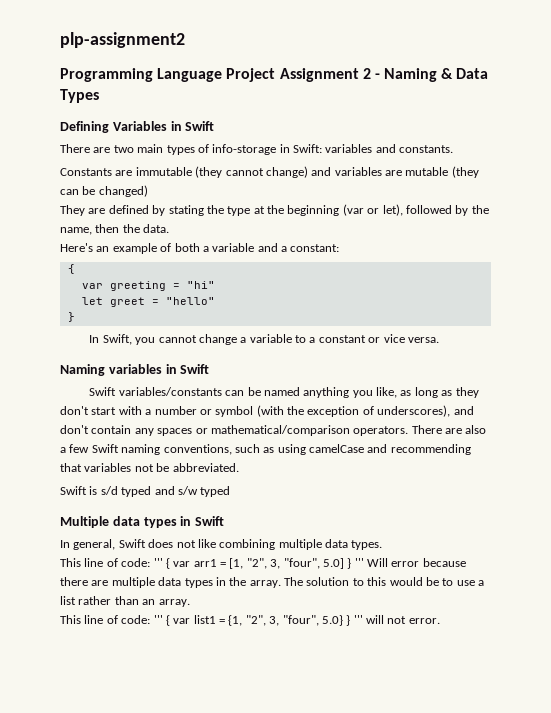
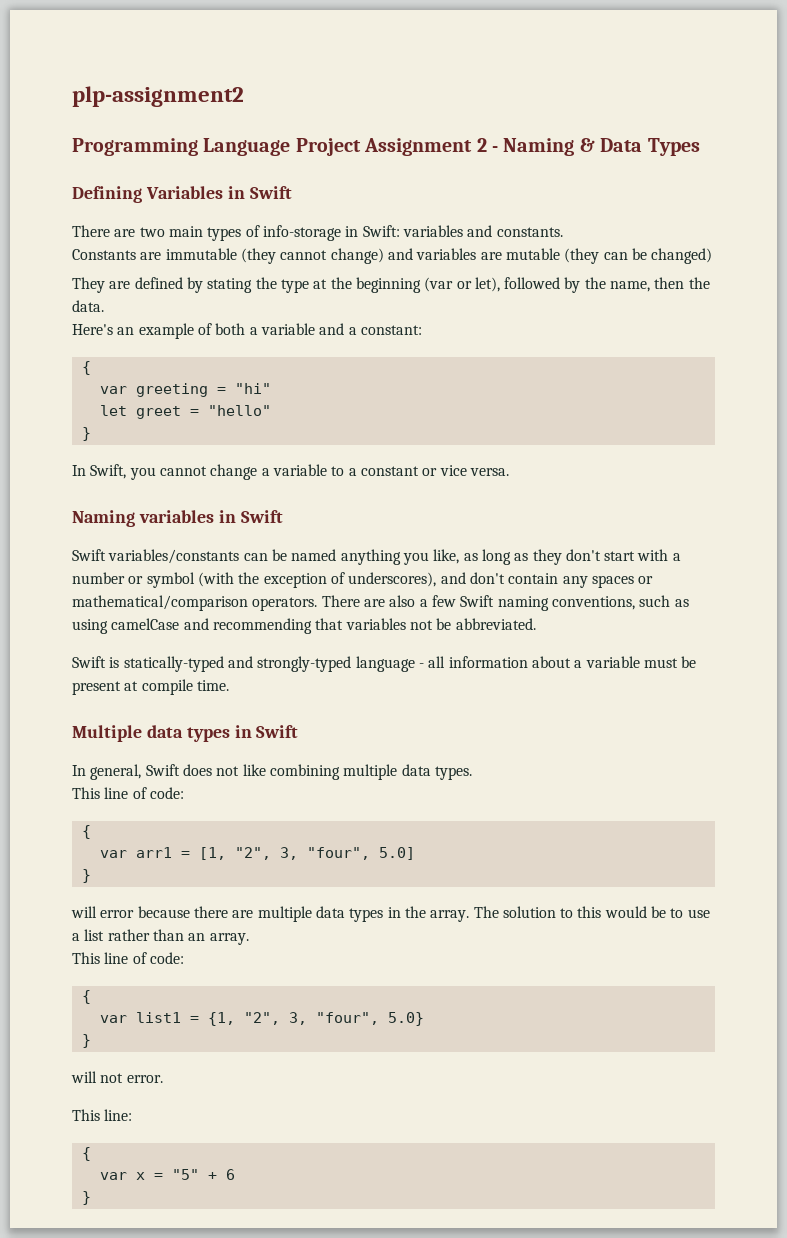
- Swift is s/d typed and s/w typed
+ Swift is statically-typed and strongly-typed language - all information about a variable must be present at compile time.
  In general, Swift does not like combining multiple data types.
- This line of code: ''' { var arr1 = [1, "2", 3, "four", 5.0] } ''' Will error because there are multiple data types in the array.
+ This line of code:
+ {
+ var arr1 = [1, "2", 3, "four", 5.0]
+ }
+ will error because there are multiple data types in the array.
  The solution to this would be to use a list rather than an array.
- This line of code: ''' { var list1 = {1, "2", 3, "four", 5.0} } ''' will not error.
+ This line of code:
+ {
+ var list1 = {1, "2", 3, "four", 5.0}
+ }
+ will not error.
+ This line:
+ {
+ var x = "5" + 6
+ }

